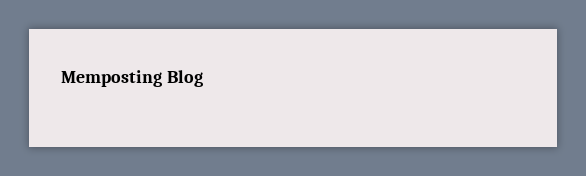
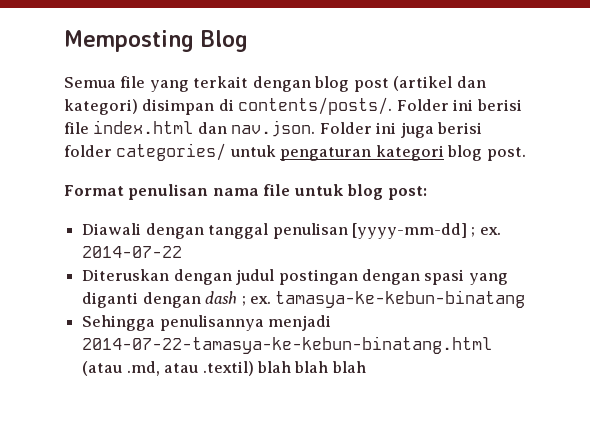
+ Semua file yang terkait dengan blog post (artikel dan kategori) disimpan di contents/posts/. Folder ini berisi file index.html dan nav.json. Folder ini juga berisi folder categories/ untuk pengaturan kategori blog post.
+ Format penulisan nama file untuk blog post:
+ Diawali dengan tanggal penulisan [yyyy-mm-dd] ; ex. 2014-07-22
+ Diteruskan dengan judul postingan dengan spasi yang diganti dengan dash ; ex. tamasya-ke-kebun-binatang
+ Sehingga penulisannya menjadi 2014-07-22-tamasya-ke-kebun-binatang.html (atau .md, atau .textil) blah blah blah

